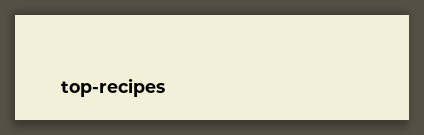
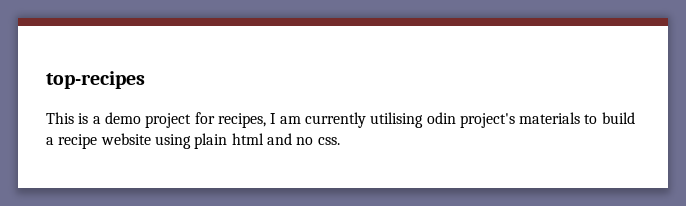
+ This is a demo project for recipes, I am currently utilising odin project's materials to build a recipe website using plain html and no css.

